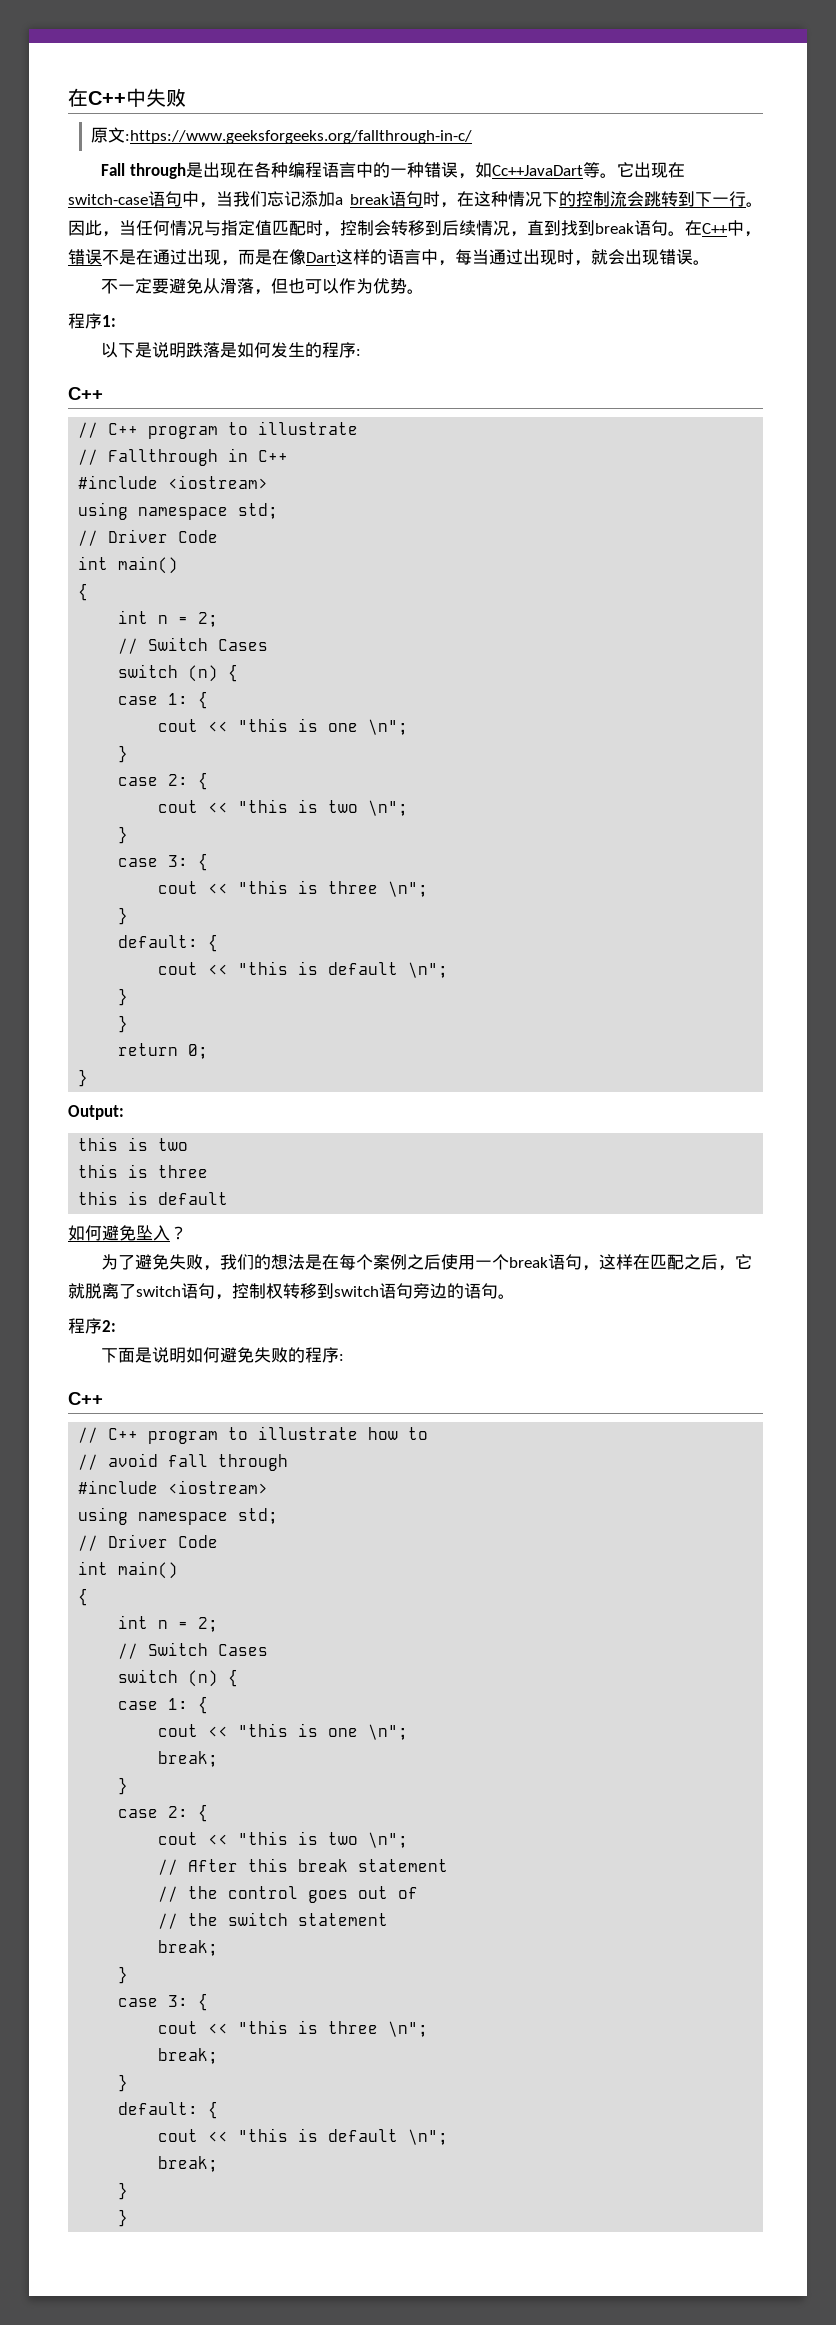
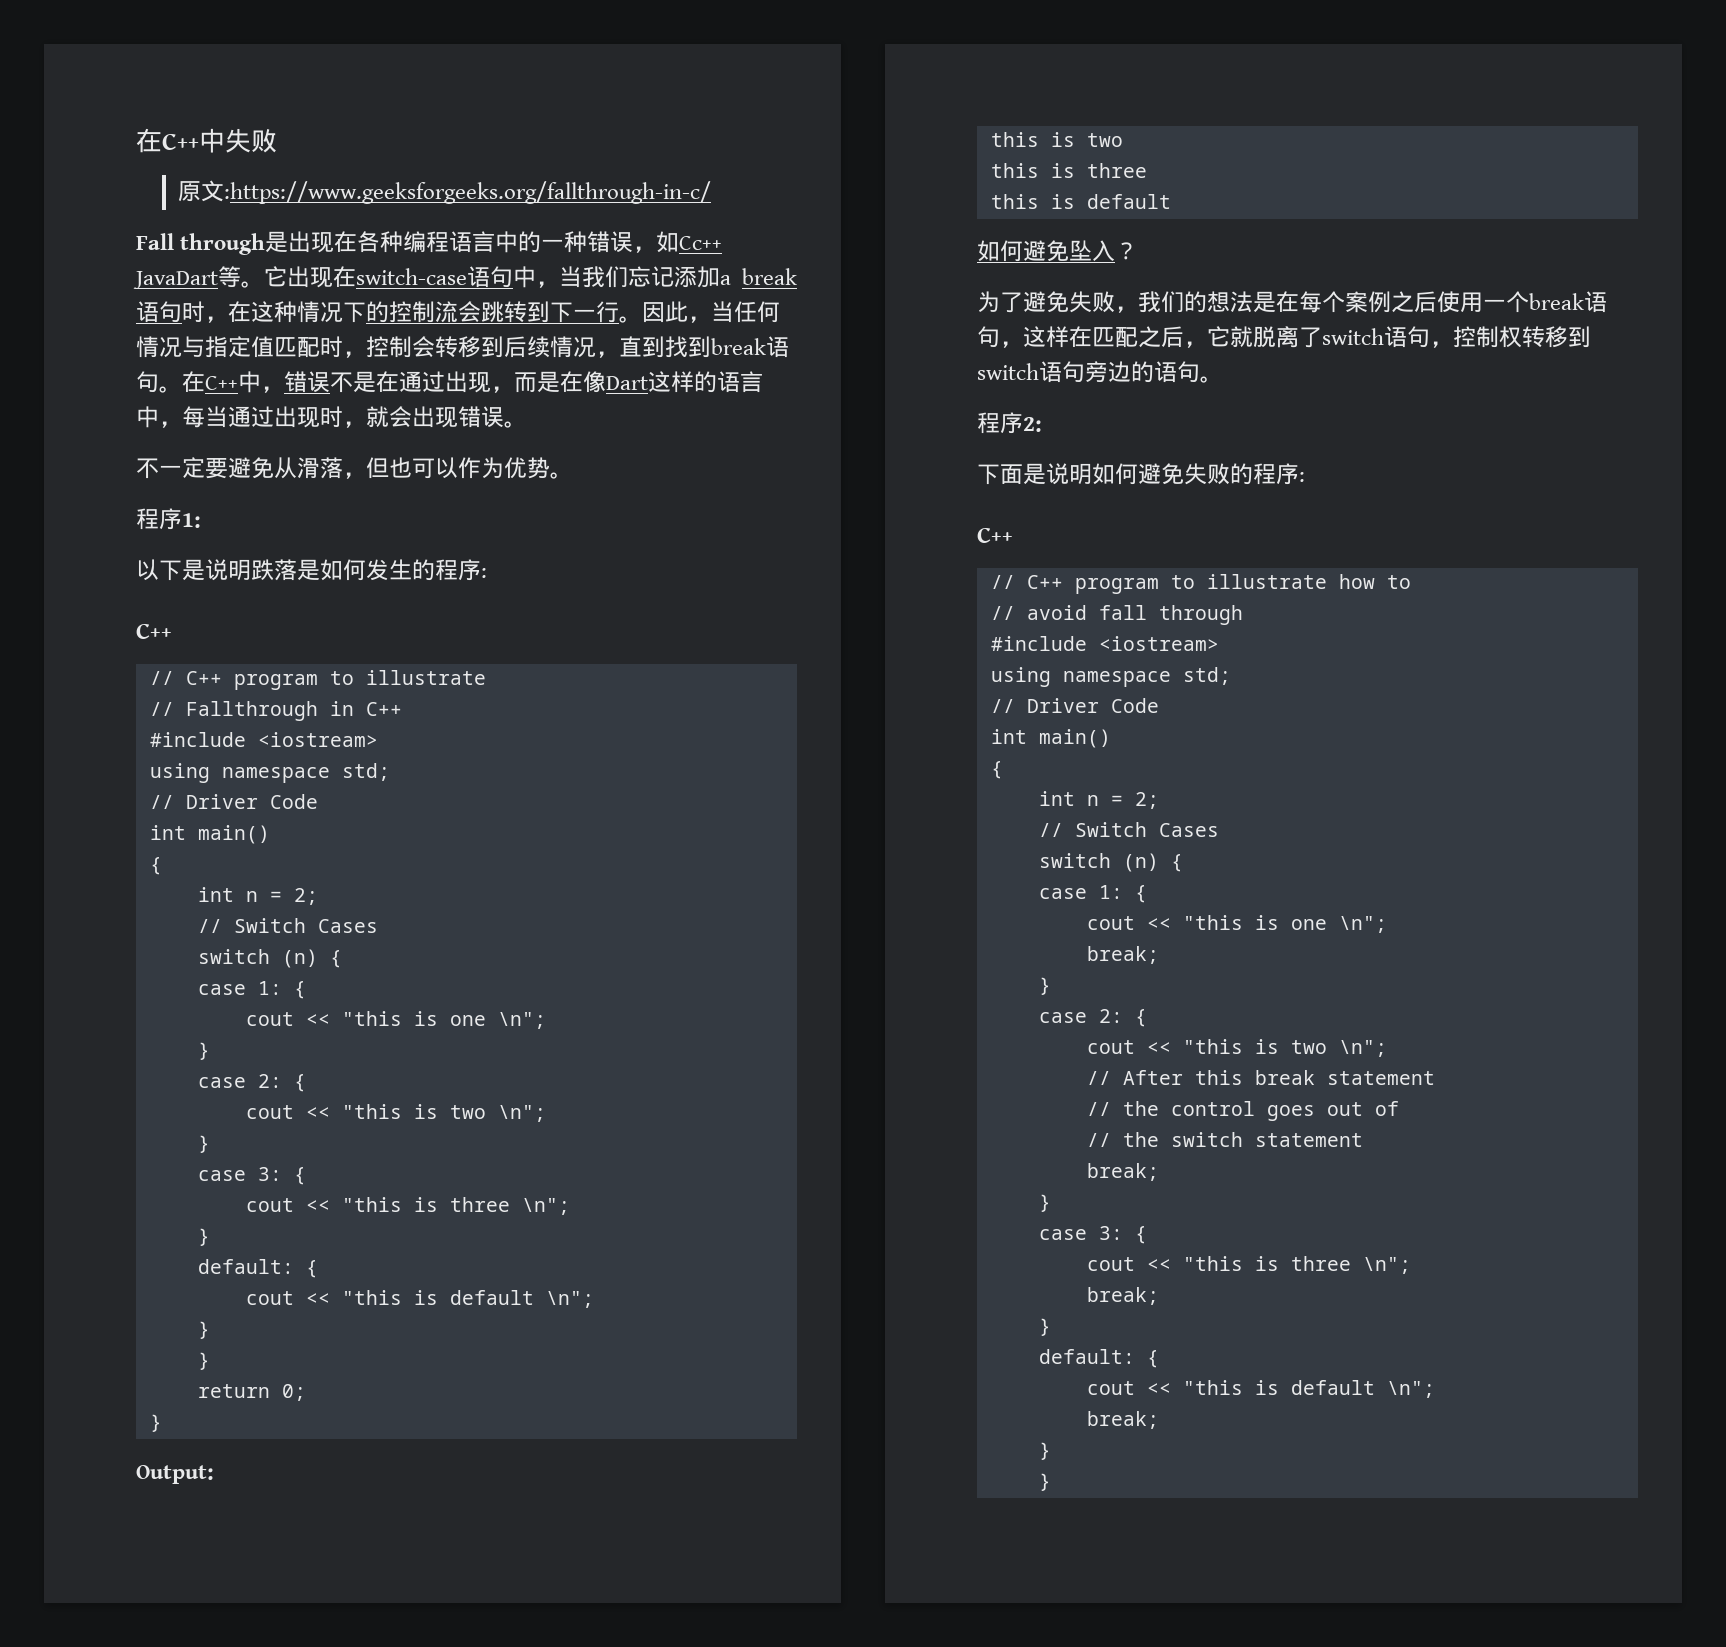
- Fall through是出现在各种编程语言中的一种错误，如Cc++JavaDart等。
+ Fall through是出现在各种编程语言中的一种错误，如Cc++ JavaDart等。

